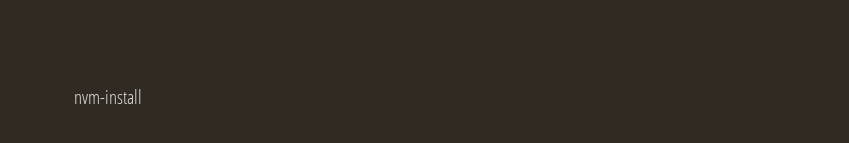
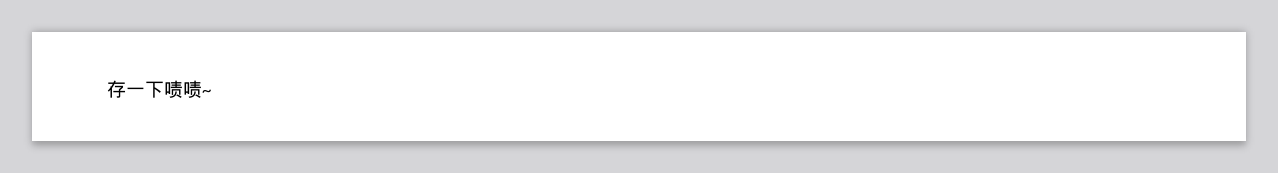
- nvm-install
+ 存一下啧啧~

